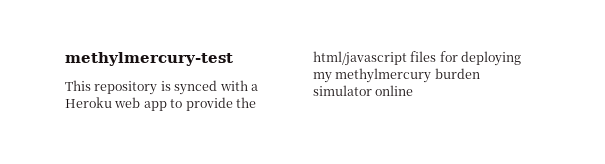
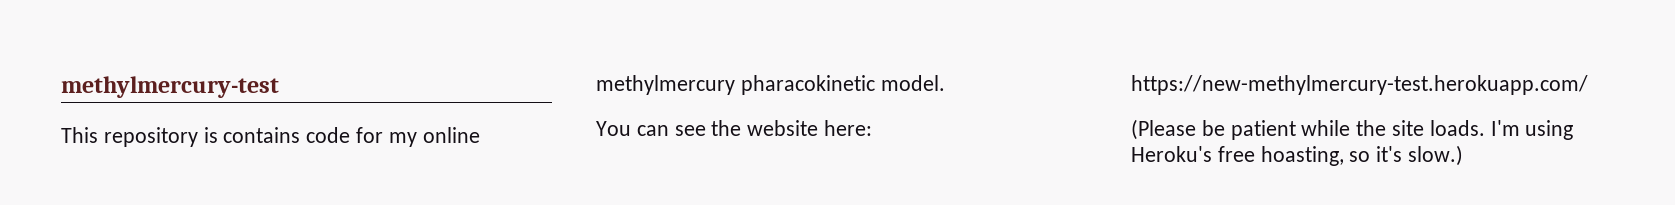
- This repository is synced with a Heroku web app to provide the html/javascript files for deploying my methylmercury burden simulator online
+ This repository is contains code for my online methylmercury pharacokinetic model.
+ You can see the website here: https://new-methylmercury-test.herokuapp.com/
+ (Please be patient while the site loads. I'm using Heroku's free hoasting, so it's slow.)

